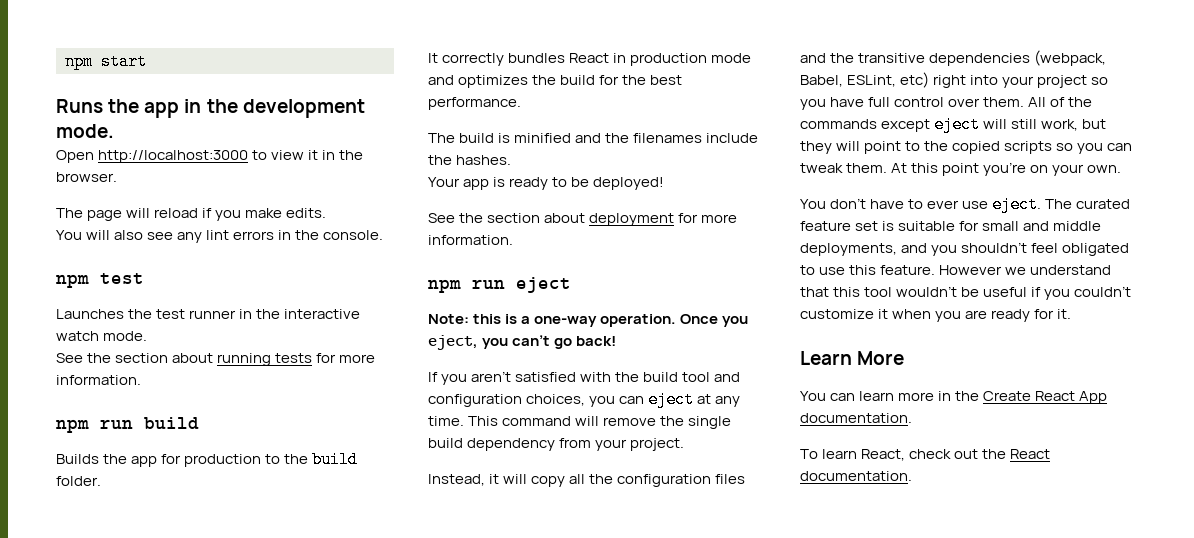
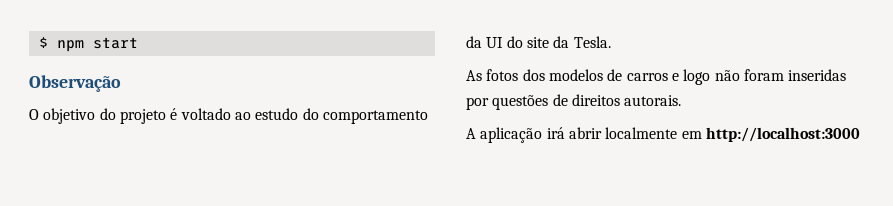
- npm start
+ $ npm start
- Runs the app in the development mode.
- Open http://localhost:3000 to view it in the browser.
- The page will reload if you make edits.
- You will also see any lint errors in the console.
- npm test
- Launches the test runner in the interactive watch mode.
- See the section about running tests for more information.
- npm run build
- Builds the app for production to the build folder.
- It correctly bundles React in production mode and optimizes the build for the best performance.
- The build is minified and the filenames include the hashes.
- Your app is ready to be deployed!
- See the section about deployment for more information.
- npm run eject
- Note: this is a one-way operation. Once you eject, you can’t go back!
- If you aren’t satisfied with the build tool and configuration choices, you can eject at any time. This command will remove the single build dependency from your project.
- Instead, it will copy all the configuration files and the transitive dependencies (webpack, Babel, ESLint, etc) right into your project so you have full control over them. All of the commands except eject will still work, but they will point to the copied scripts so you can tweak them. At this point you’re on your own.
- You don’t have to ever use eject. The curated feature set is suitable for small and middle deployments, and you shouldn’t feel obligated to use this feature. However we understand that this tool wouldn’t be useful if you couldn’t customize it when you are ready for it.
- Learn More
- You can learn more in the Create React App documentation.
- To learn React, check out the React documentation.
+ Observação
+ O objetivo do projeto é voltado ao estudo do comportamento da UI do site da Tesla.
+ As fotos dos modelos de carros e logo não foram inseridas por questões de direitos autorais.
+ A aplicação irá abrir localmente em http://localhost:3000

